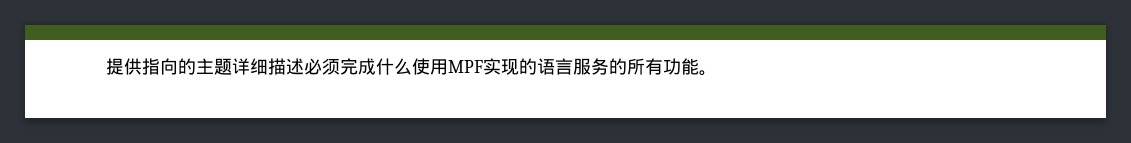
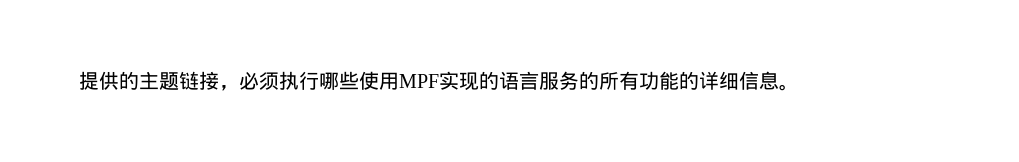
- 提供指向的主题详细描述必须完成什么使用MPF实现的语言服务的所有功能。
+ 提供的主题链接，必须执行哪些使用MPF实现的语言服务的所有功能的详细信息。

